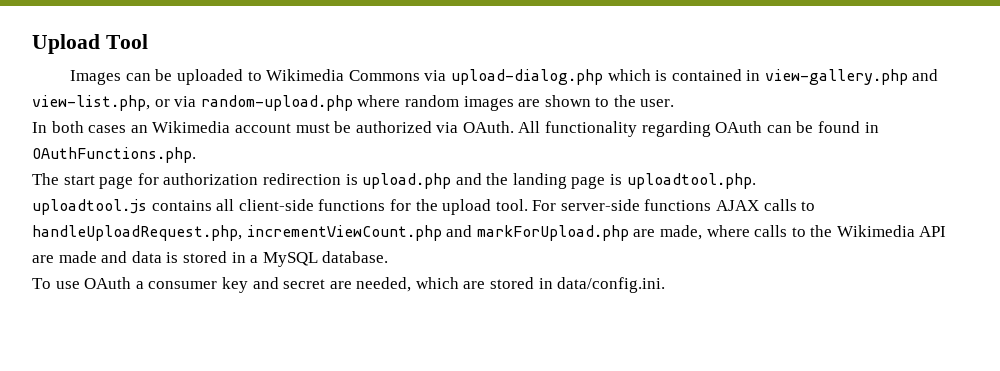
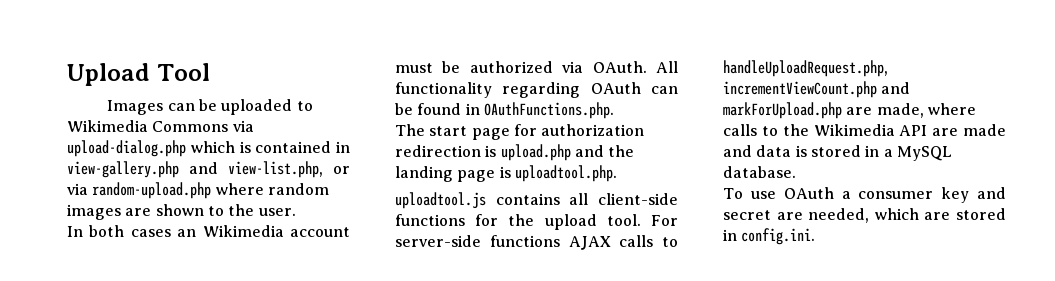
- To use OAuth a consumer key and secret are needed, which are stored in data/config.ini.
+ To use OAuth a consumer key and secret are needed, which are stored in config.ini.

